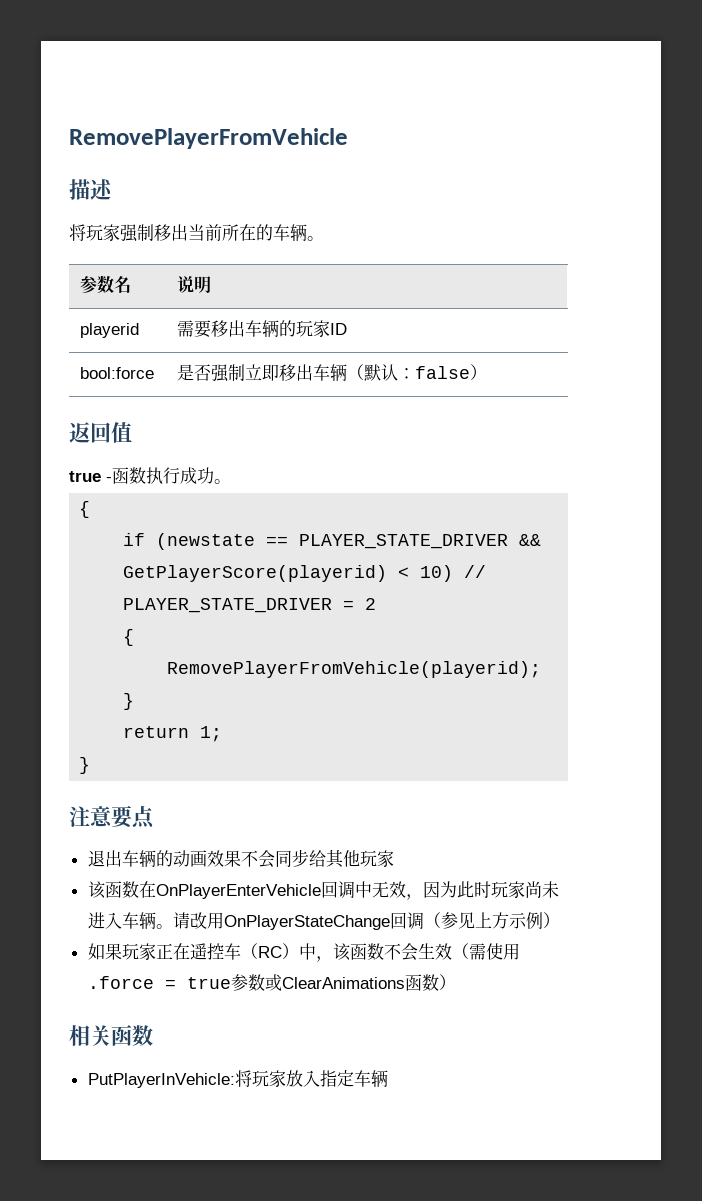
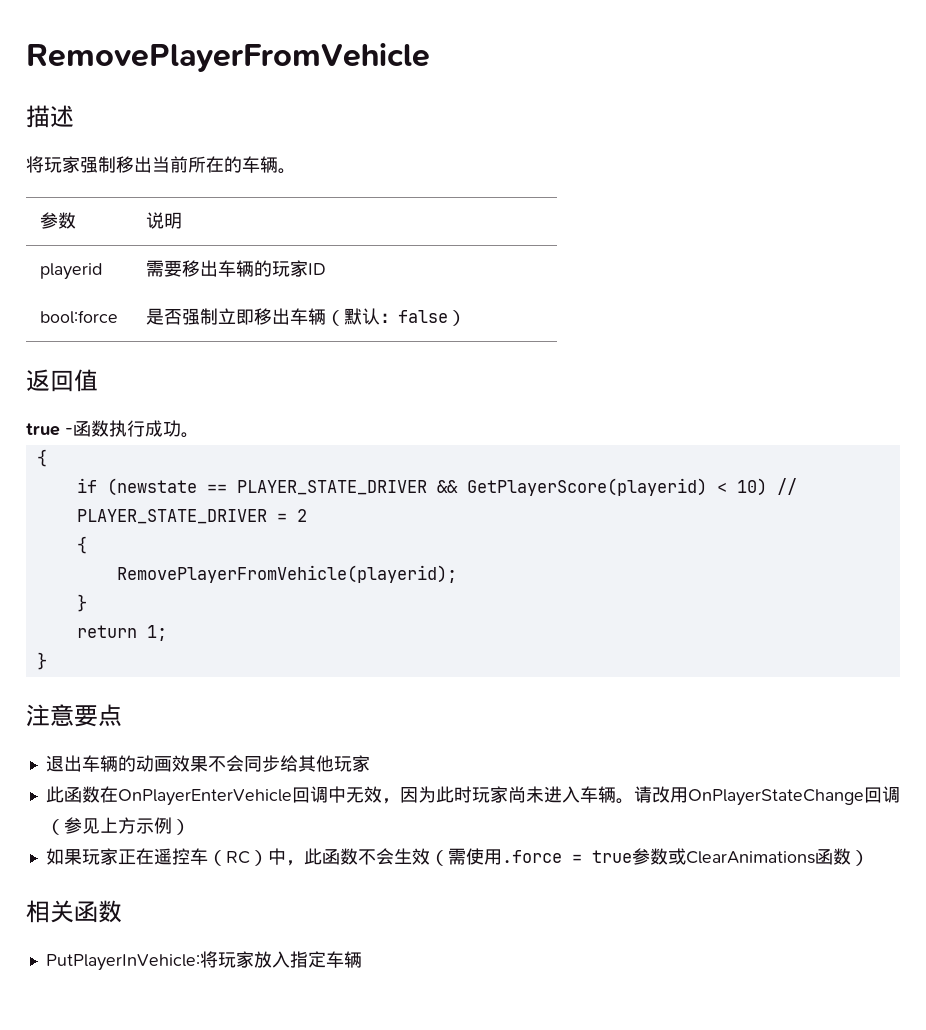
- 参数名 | 说明
+ 参数 | 说明
- 该函数在OnPlayerEnterVehicle回调中无效，因为此时玩家尚未进入车辆。
+ 此函数在OnPlayerEnterVehicle回调中无效，因为此时玩家尚未进入车辆。
- 如果玩家正在遥控车（RC）中，该函数不会生效（需使用.force = true参数或ClearAnimations函数）
+ 如果玩家正在遥控车（RC）中，此函数不会生效（需使用.force = true参数或ClearAnimations函数）

